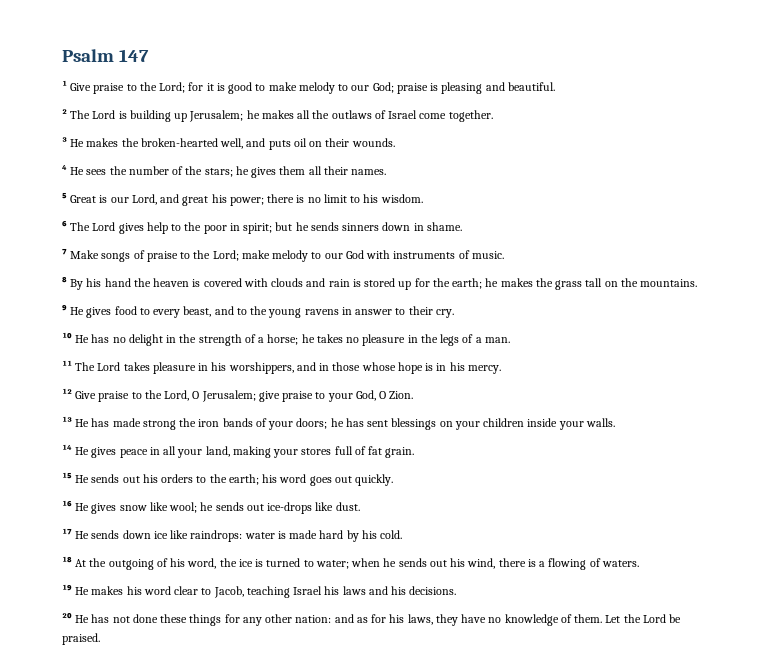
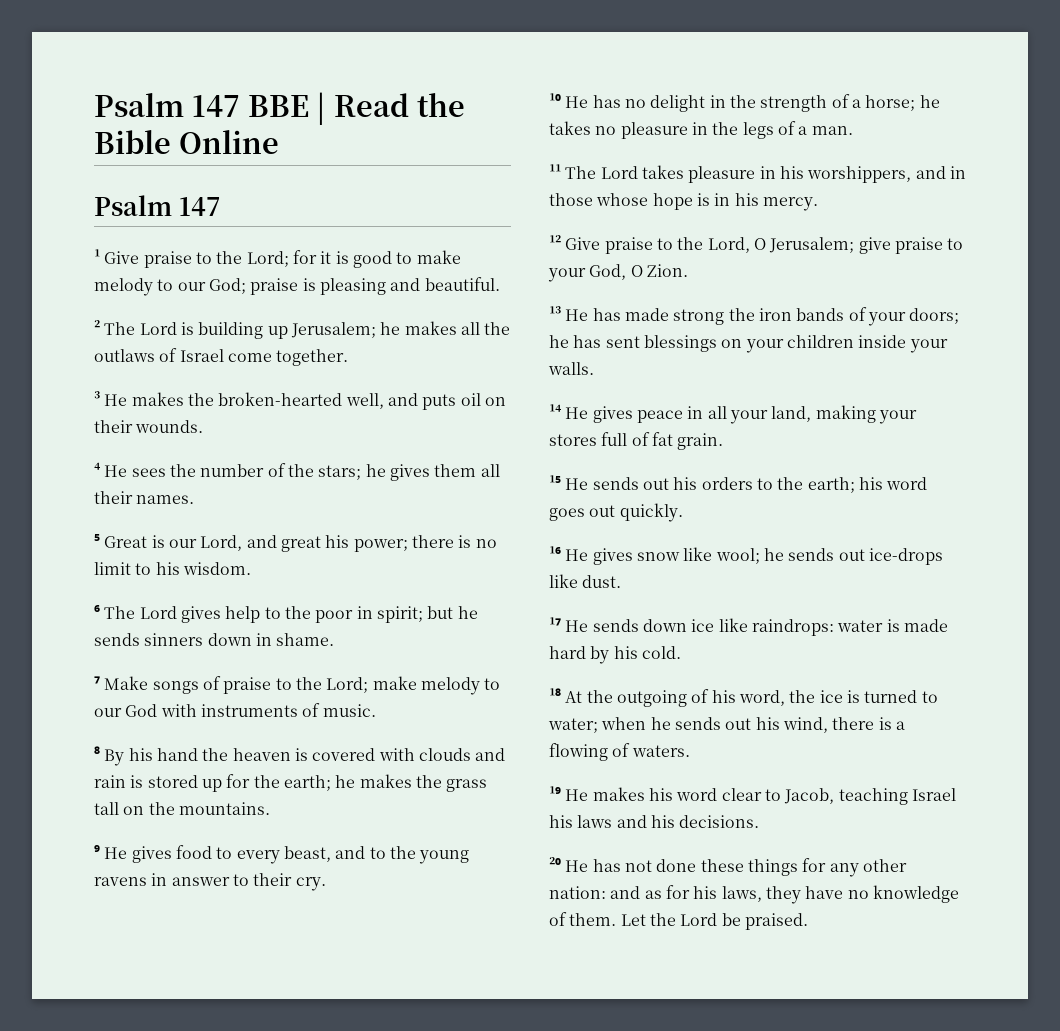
+ Psalm 147 BBE | Read the Bible Online

